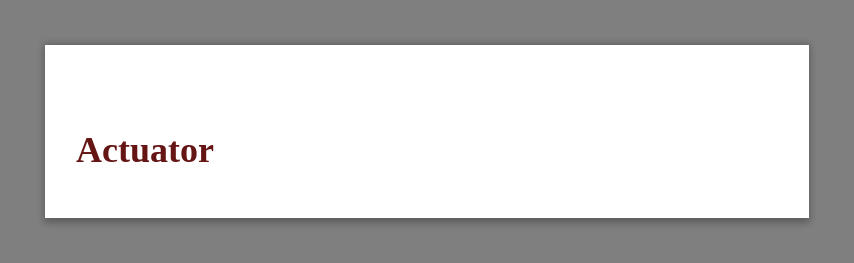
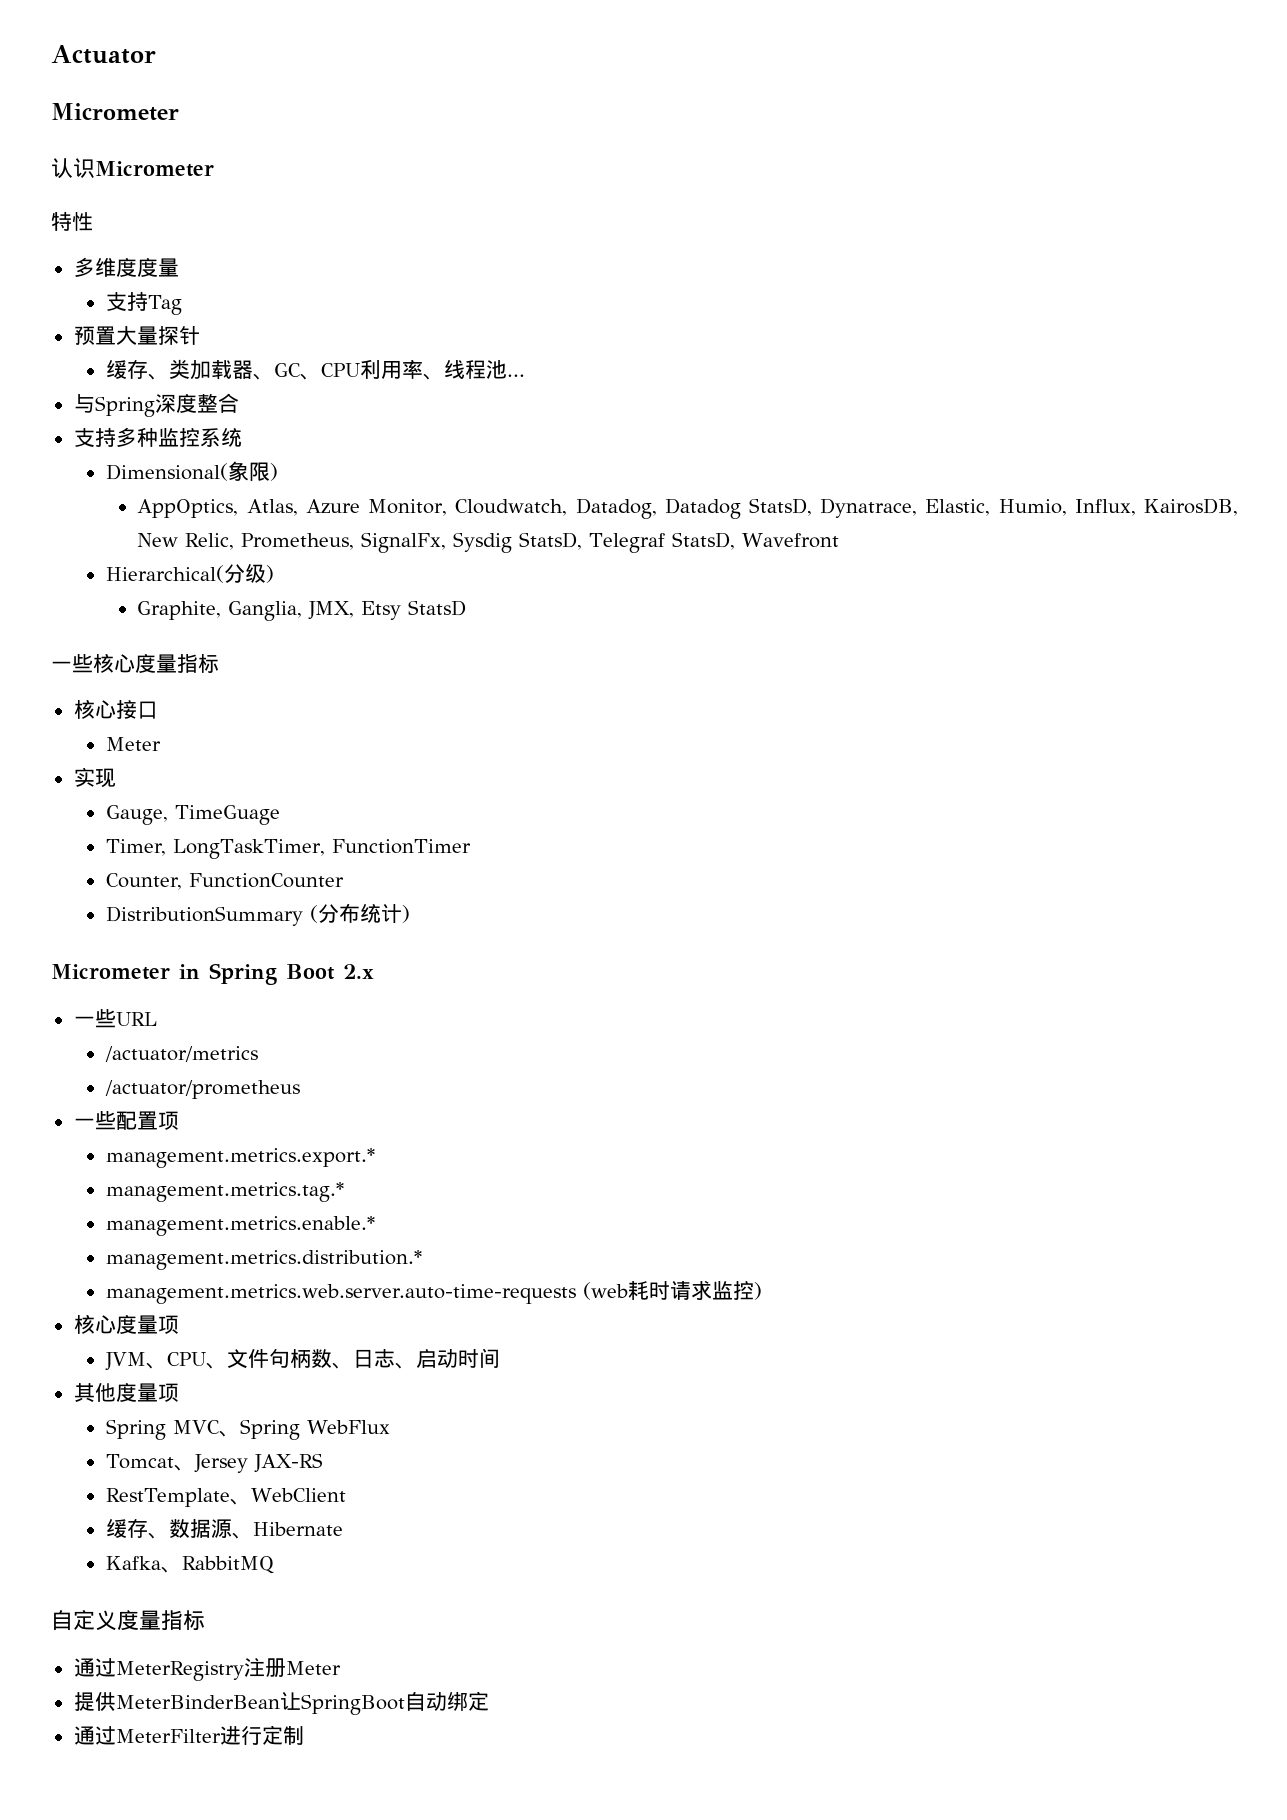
  Actuator
+ Micrometer
+ 认识Micrometer
+ 特性
+ 多维度度量
+ 支持Tag
+ 预置大量探针
+ 缓存、类加载器、GC、CPU利用率、线程池...
+ 与Spring深度整合
+ 支持多种监控系统
+ Dimensional(象限)
+ AppOptics, Atlas, Azure Monitor, Cloudwatch, Datadog, Datadog StatsD, Dynatrace, Elastic, Humio, Influx, KairosDB, New Relic, Prometheus, SignalFx, Sysdig StatsD, Telegraf StatsD, Wavefront
+ Hierarchical(分级)
+ Graphite, Ganglia, JMX, Etsy StatsD
+ 一些核心度量指标
+ 核心接口
+ Meter
+ 实现
+ Gauge, TimeGuage
+ Timer, LongTaskTimer, FunctionTimer
+ Counter, FunctionCounter
+ DistributionSummary (分布统计)
+ Micrometer in Spring Boot 2.x
+ 一些URL
+ /actuator/metrics
+ /actuator/prometheus
+ 一些配置项
+ management.metrics.export.*
+ management.metrics.tag.*
+ management.metrics.enable.*
+ management.metrics.distribution.*
+ management.metrics.web.server.auto-time-requests (web耗时请求监控)
+ 核心度量项
+ JVM、CPU、文件句柄数、日志、启动时间
+ 其他度量项
+ Spring MVC、Spring WebFlux
+ Tomcat、Jersey JAX-RS
+ RestTemplate、WebClient
+ 缓存、数据源、Hibernate
+ Kafka、RabbitMQ
+ 自定义度量指标
+ 通过MeterRegistry注册Meter
+ 提供MeterBinderBean让SpringBoot自动绑定
+ 通过MeterFilter进行定制

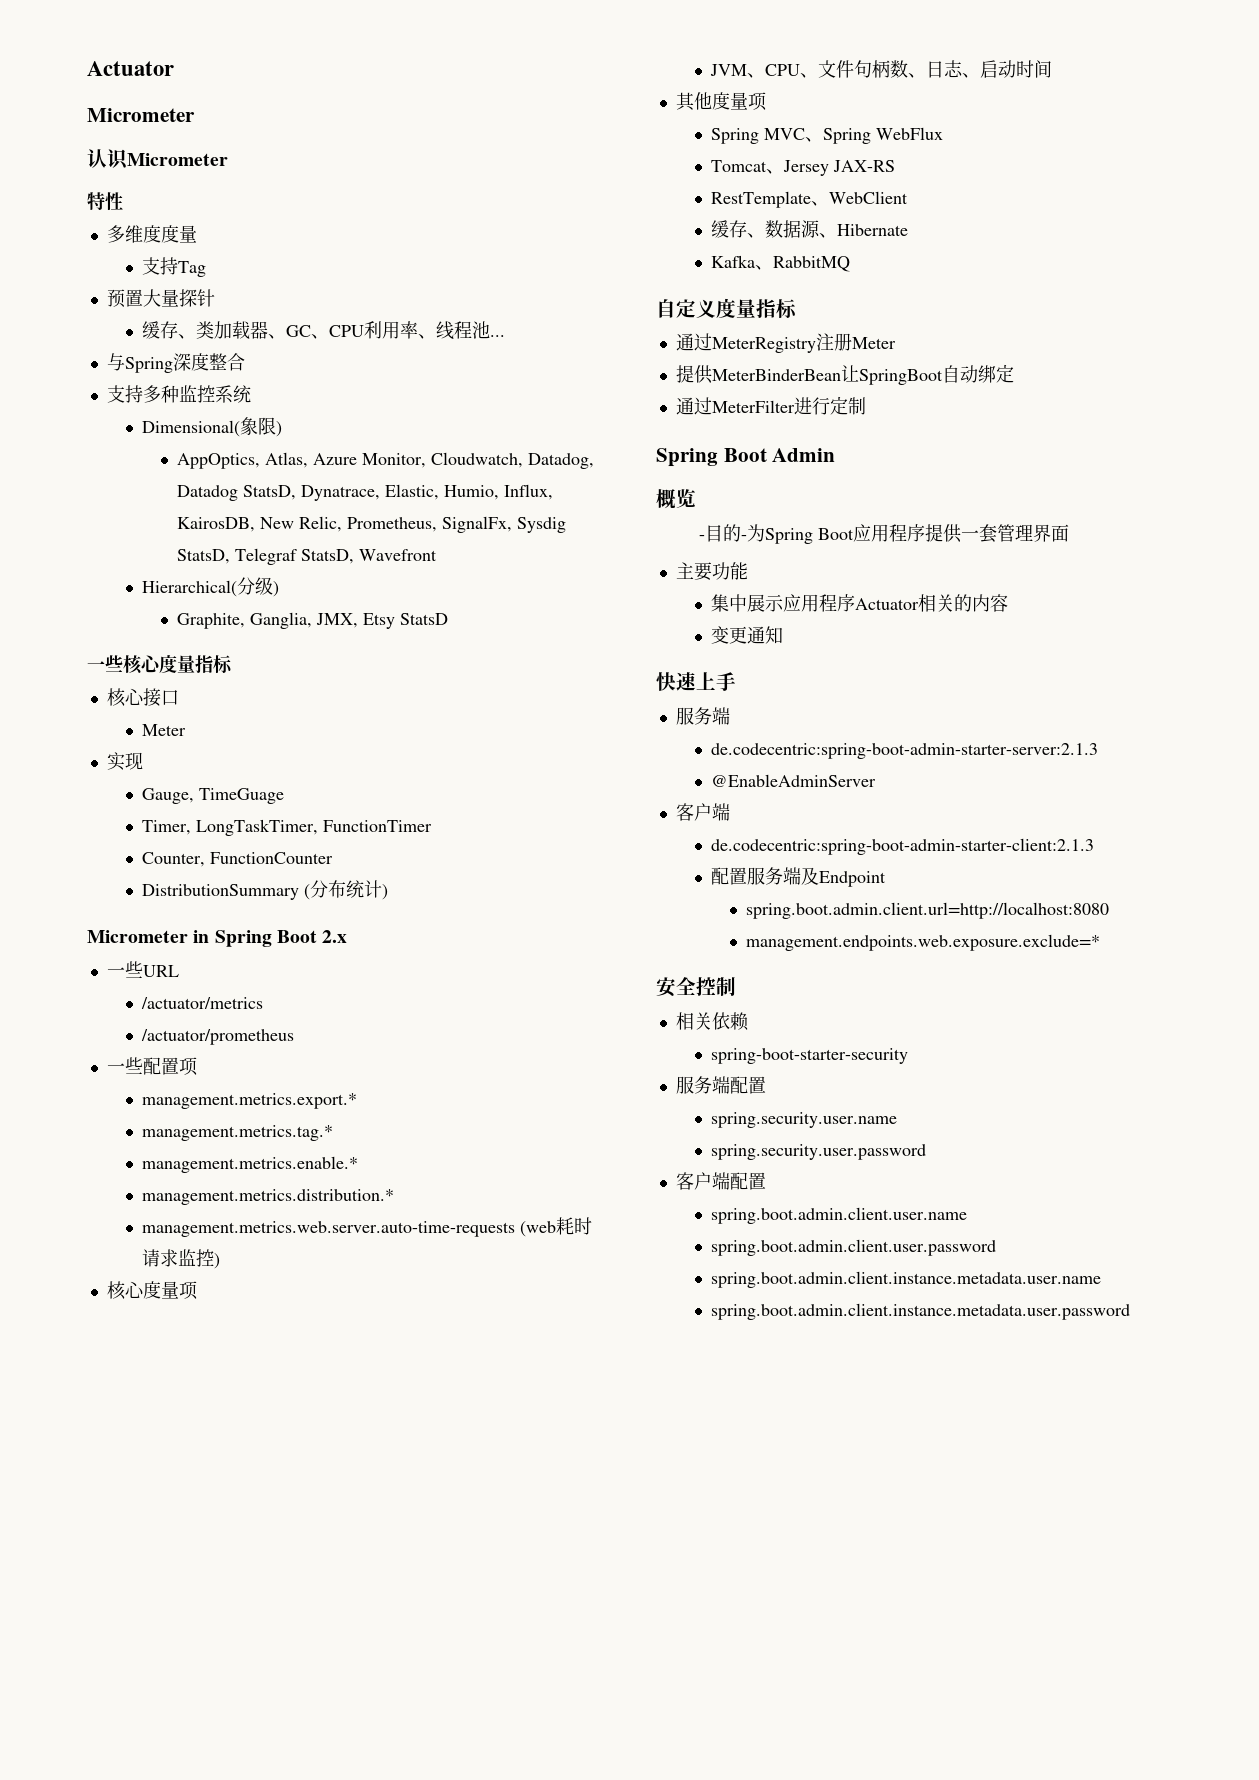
+ Spring Boot Admin
+ 概览
+ -目的-为Spring Boot应用程序提供一套管理界面
+ 主要功能
+ 集中展示应用程序Actuator相关的内容
+ 变更通知
+ 快速上手
+ 服务端
+ de.codecentric:spring-boot-admin-starter-server:2.1.3
+ @EnableAdminServer
+ 客户端
+ de.codecentric:spring-boot-admin-starter-client:2.1.3
+ 配置服务端及Endpoint
+ spring.boot.admin.client.url=http://localhost:8080
+ management.endpoints.web.exposure.exclude=*
+ 安全控制
+ 相关依赖
+ spring-boot-starter-security
+ 服务端配置
+ spring.security.user.name
+ spring.security.user.password
+ 客户端配置
+ spring.boot.admin.client.user.name
+ spring.boot.admin.client.user.password
+ spring.boot.admin.client.instance.metadata.user.name
+ spring.boot.admin.client.instance.metadata.user.password

